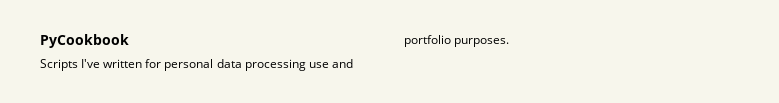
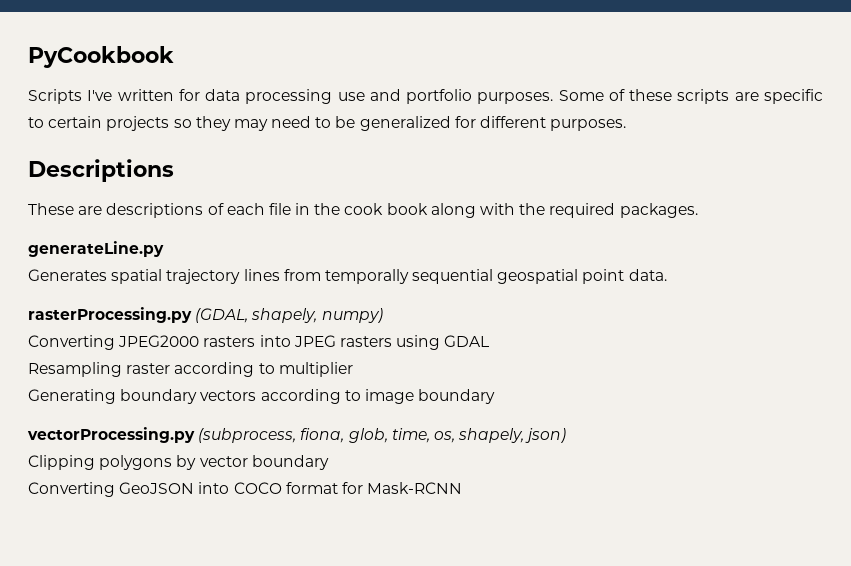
- Scripts I've written for personal data processing use and portfolio purposes.
+ Scripts I've written for data processing use and portfolio purposes.
+ Some of these scripts are specific to certain projects so they may need to be generalized for different purposes.
+ Descriptions
+ These are descriptions of each file in the cook book along with the required packages.
+ generateLine.py
+ Generates spatial trajectory lines from temporally sequential geospatial point data.
+ rasterProcessing.py (GDAL, shapely, numpy)
+ Converting JPEG2000 rasters into JPEG rasters using GDAL
+ Resampling raster according to multiplier
+ Generating boundary vectors according to image boundary
+ vectorProcessing.py (subprocess, fiona, glob, time, os, shapely, json)
+ Clipping polygons by vector boundary
+ Converting GeoJSON into COCO format for Mask-RCNN

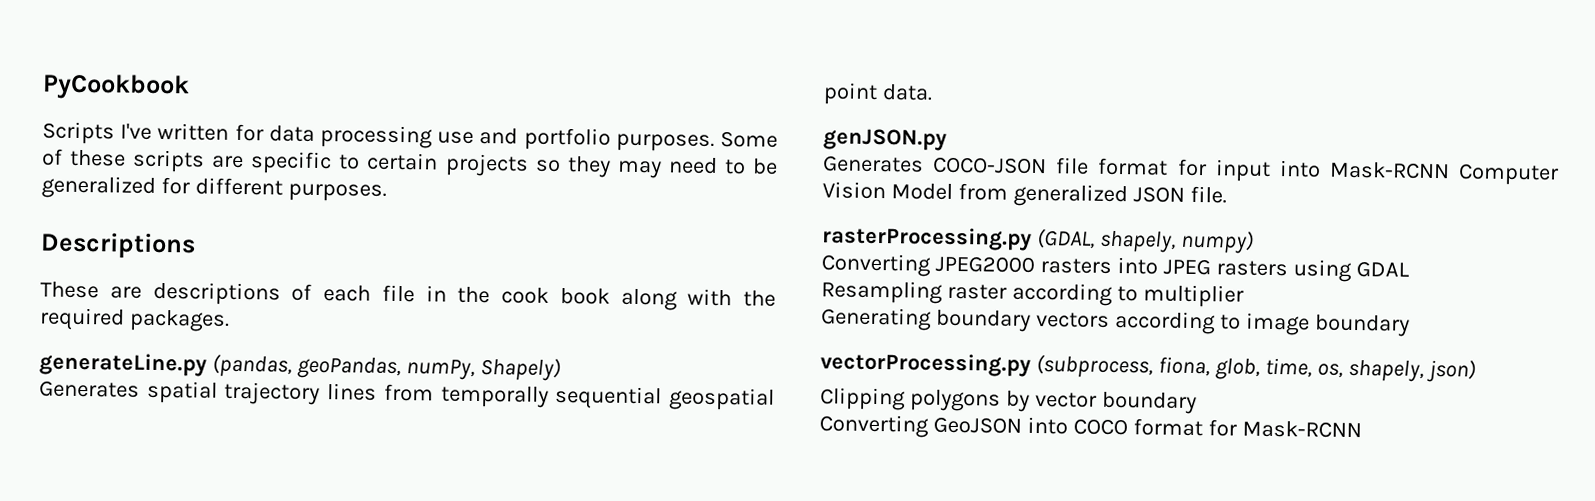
- generateLine.py
+ generateLine.py (pandas, geoPandas, numPy, Shapely)
+ genJSON.py
+ Generates COCO-JSON file format for input into Mask-RCNN Computer Vision Model from generalized JSON file.

